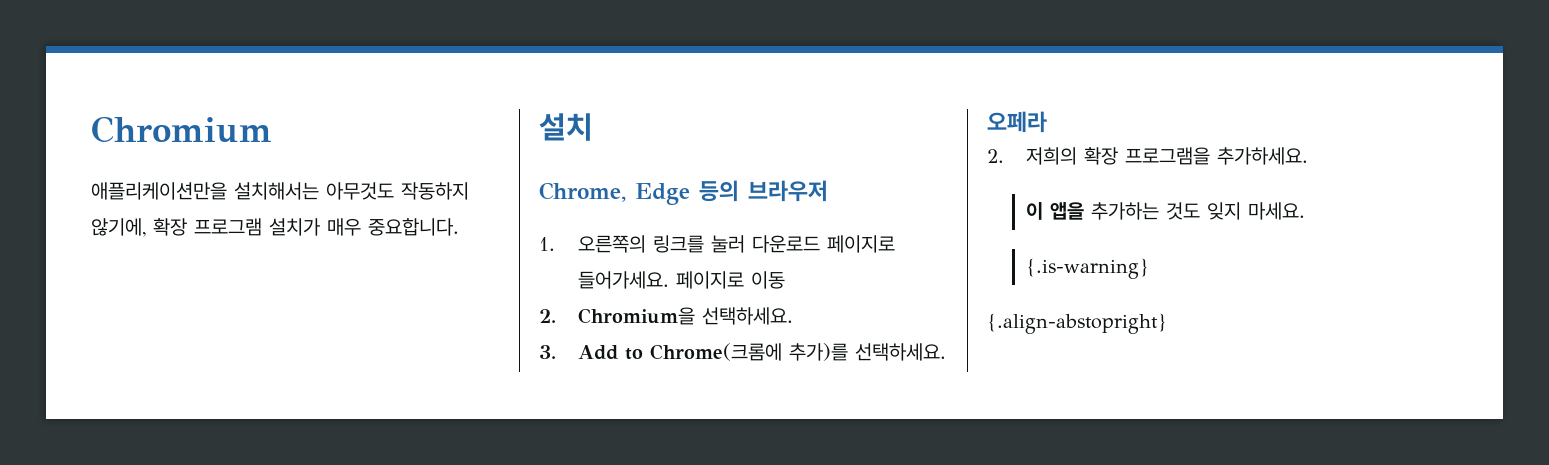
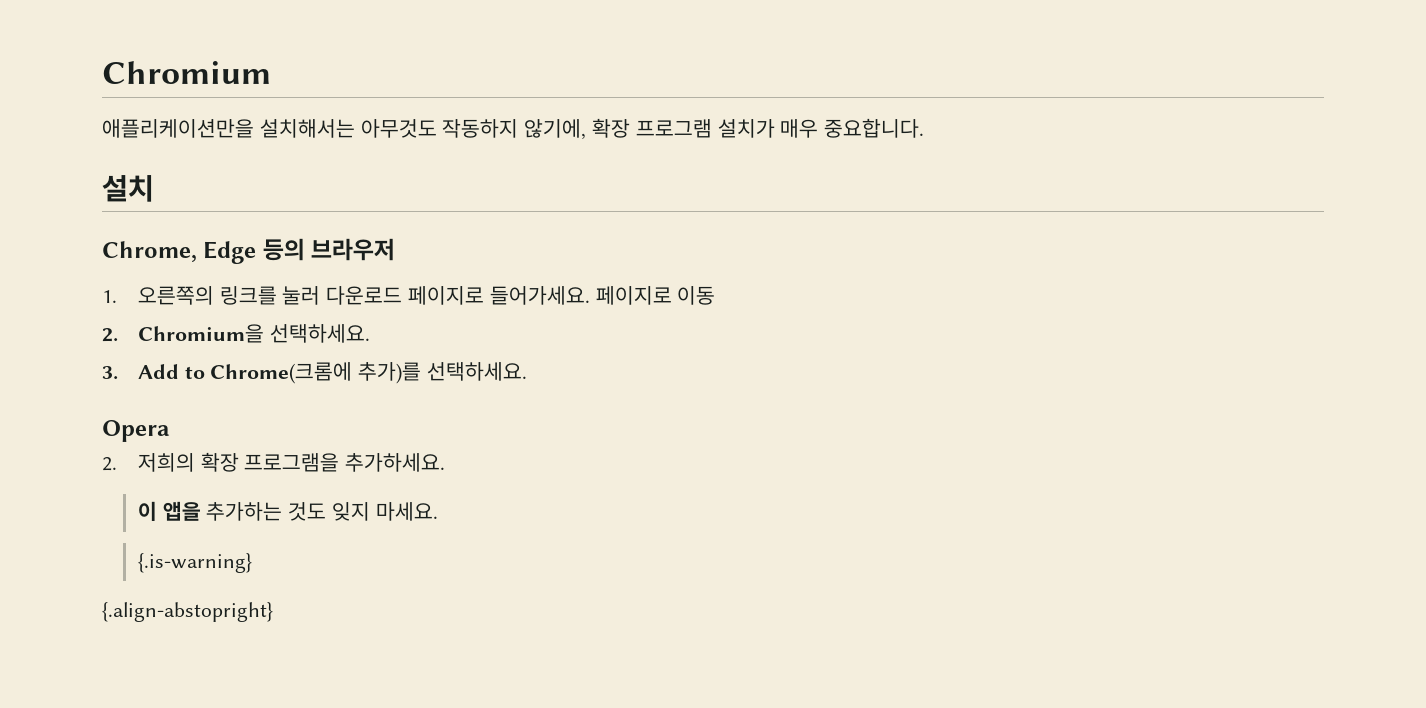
- 오페라
+ Opera

